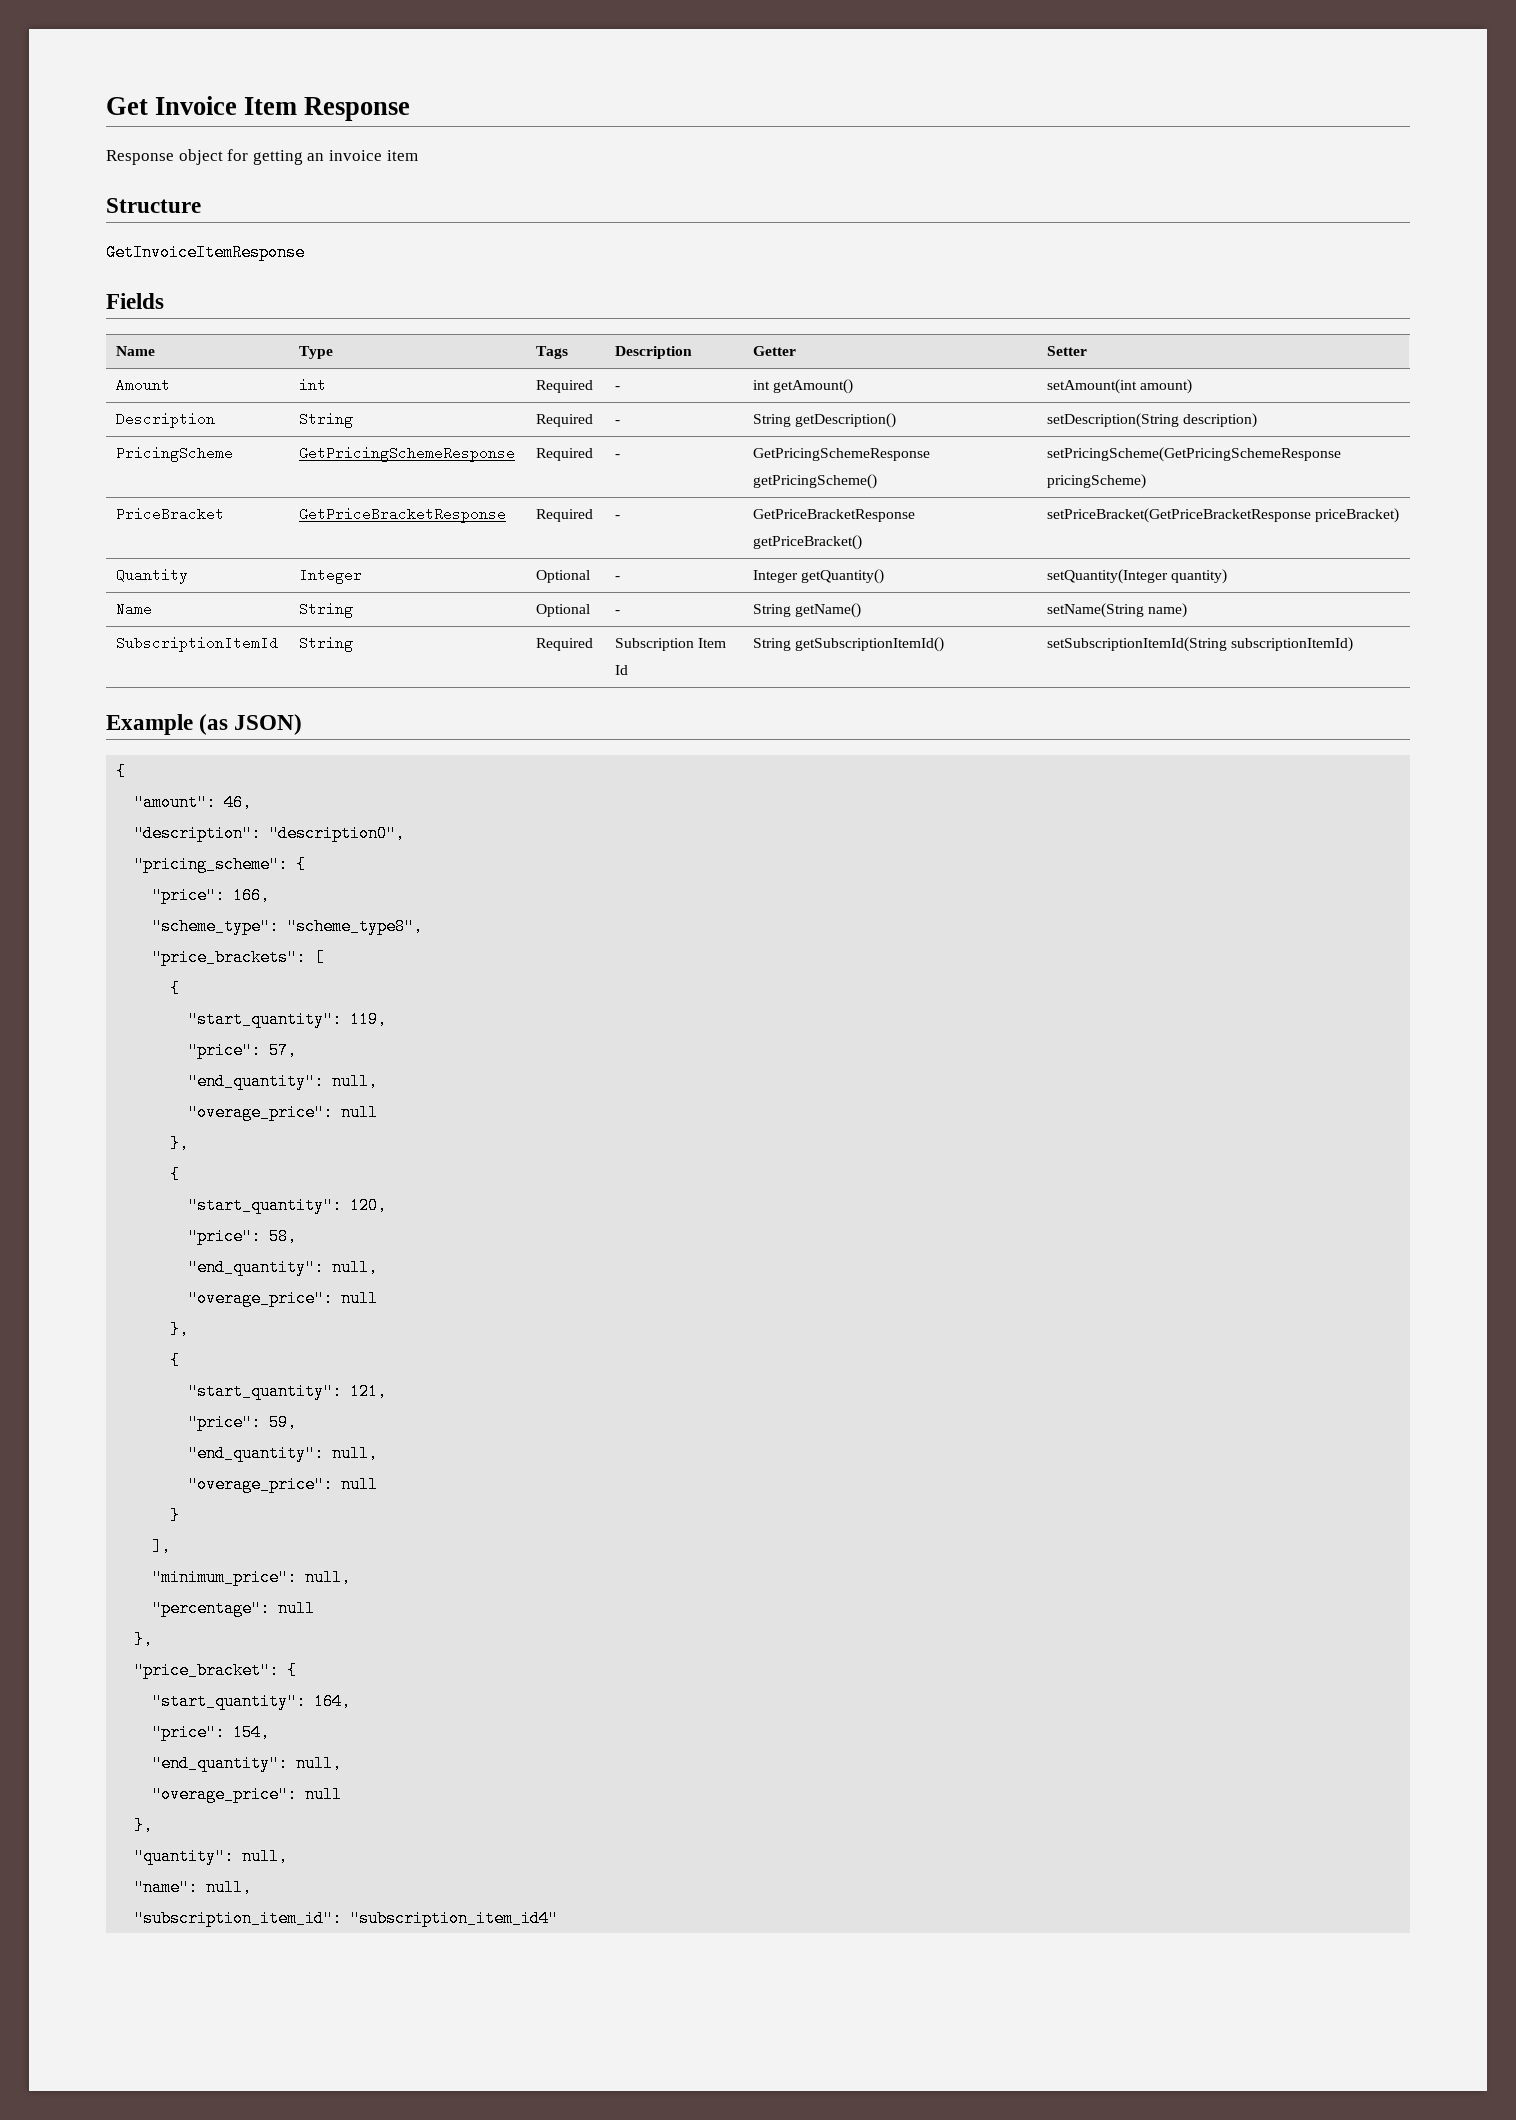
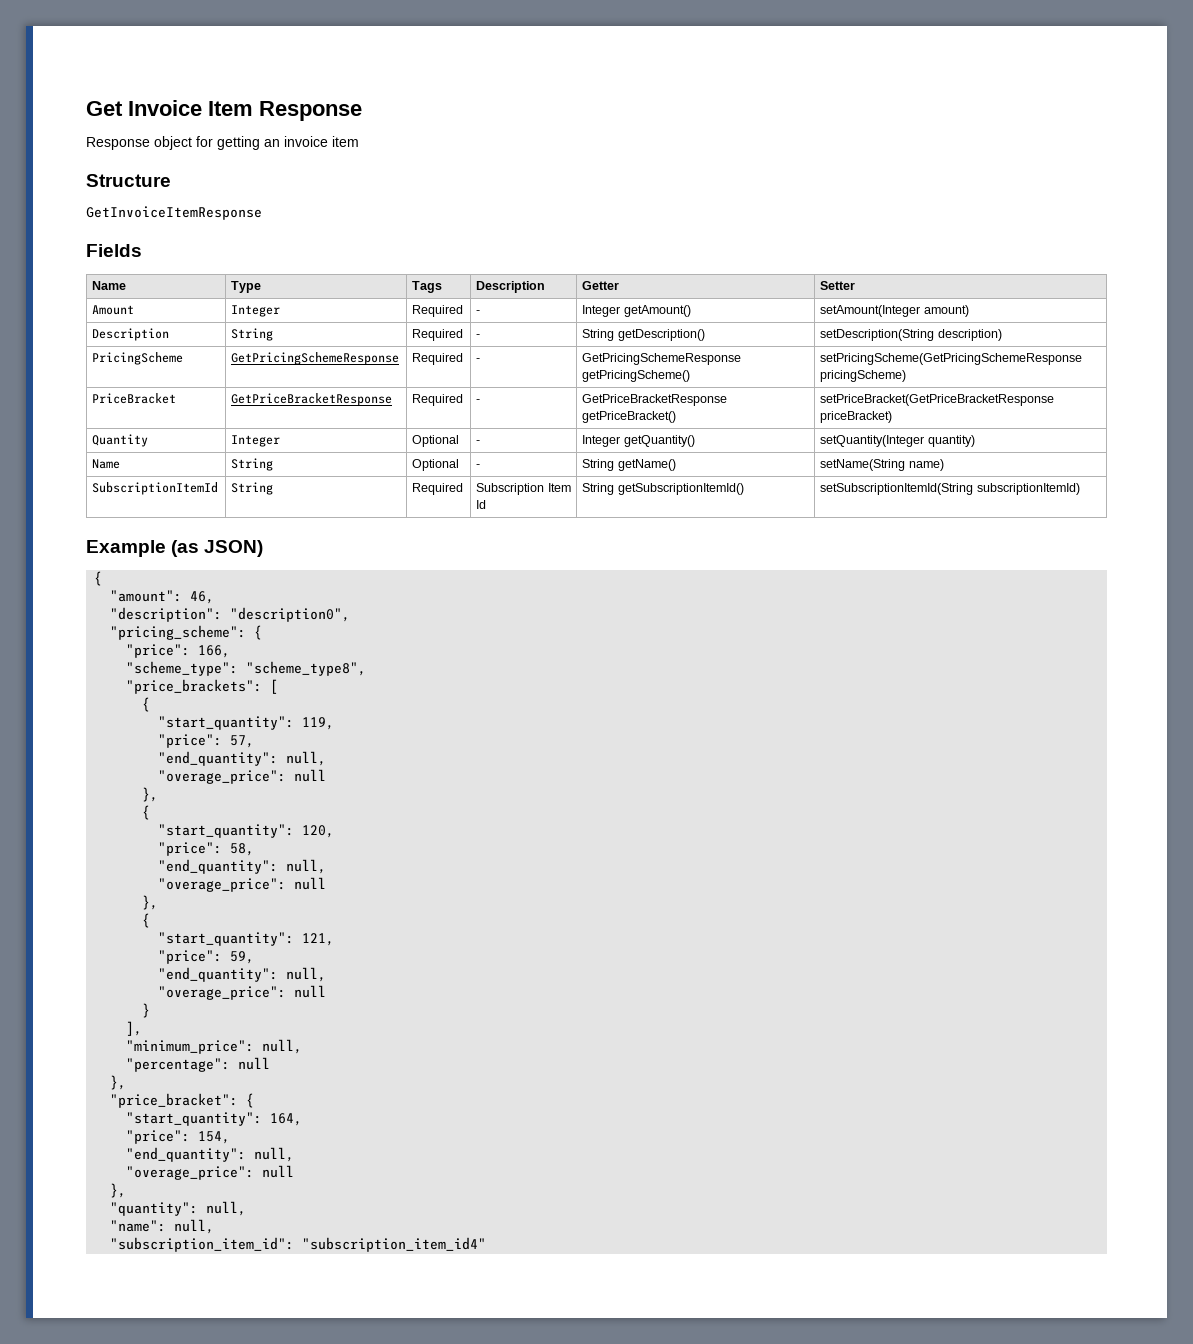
- Amount | int | Required | - | int getAmount() | setAmount(int amount)
+ Amount | Integer | Required | - | Integer getAmount() | setAmount(Integer amount)

